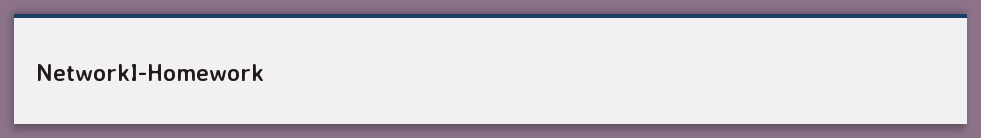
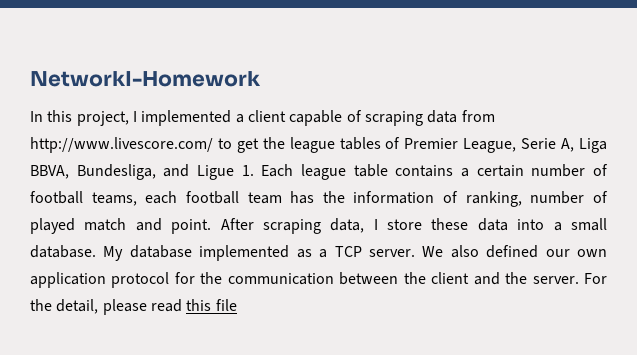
+ In this project, I implemented a client capable of scraping data from http://www.livescore.com/ to get the league tables of Premier League, Serie A, Liga BBVA, Bundesliga, and Ligue 1. Each league table contains a certain number of football teams, each football team has the information of ranking, number of played match and point. After scraping data, I store these data into a small database. My database implemented as a TCP server. We also defined our own application protocol for the communication between the client and the server. For the detail, please read this file

